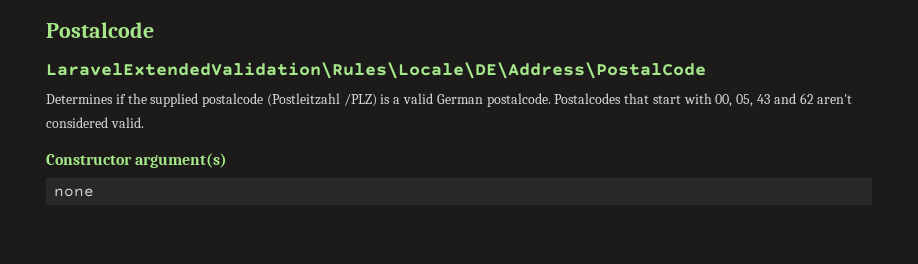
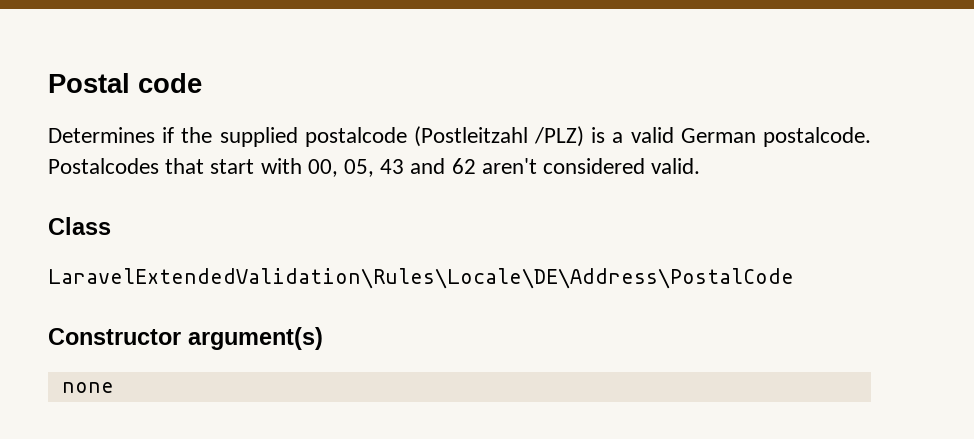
- Postalcode
- LaravelExtendedValidation\Rules\Locale\DE\Address\PostalCode
+ Postal code
+ Class
+ LaravelExtendedValidation\Rules\Locale\DE\Address\PostalCode

